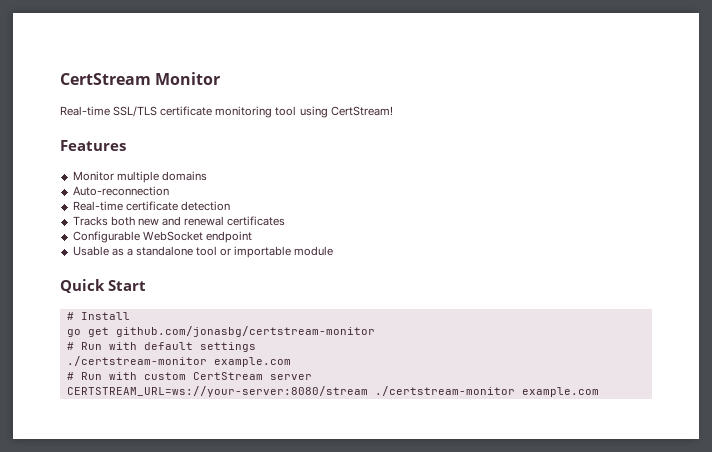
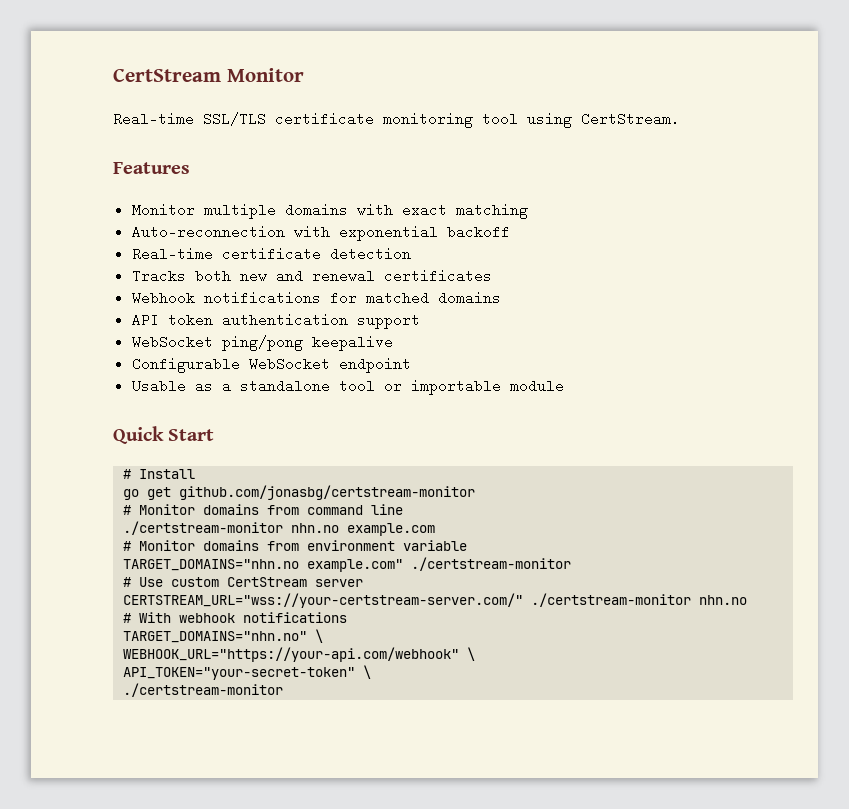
- Real-time SSL/TLS certificate monitoring tool using CertStream!
+ Real-time SSL/TLS certificate monitoring tool using CertStream.
- Monitor multiple domains
- Auto-reconnection
+ Monitor multiple domains with exact matching
+ Auto-reconnection with exponential backoff
+ Webhook notifications for matched domains
+ API token authentication support
+ WebSocket ping/pong keepalive
- # Run with default settings
- ./certstream-monitor example.com
+ # Monitor domains from command line
+ ./certstream-monitor nhn.no example.com
- # Run with custom CertStream server
- CERTSTREAM_URL=ws://your-server:8080/stream ./certstream-monitor example.com
+ # Monitor domains from environment variable
+ TARGET_DOMAINS="nhn.no example.com" ./certstream-monitor
+ # Use custom CertStream server
+ CERTSTREAM_URL="wss://your-certstream-server.com/" ./certstream-monitor nhn.no
+ # With webhook notifications
+ TARGET_DOMAINS="nhn.no" \
+ WEBHOOK_URL="https://your-api.com/webhook" \
+ API_TOKEN="your-secret-token" \
+ ./certstream-monitor

